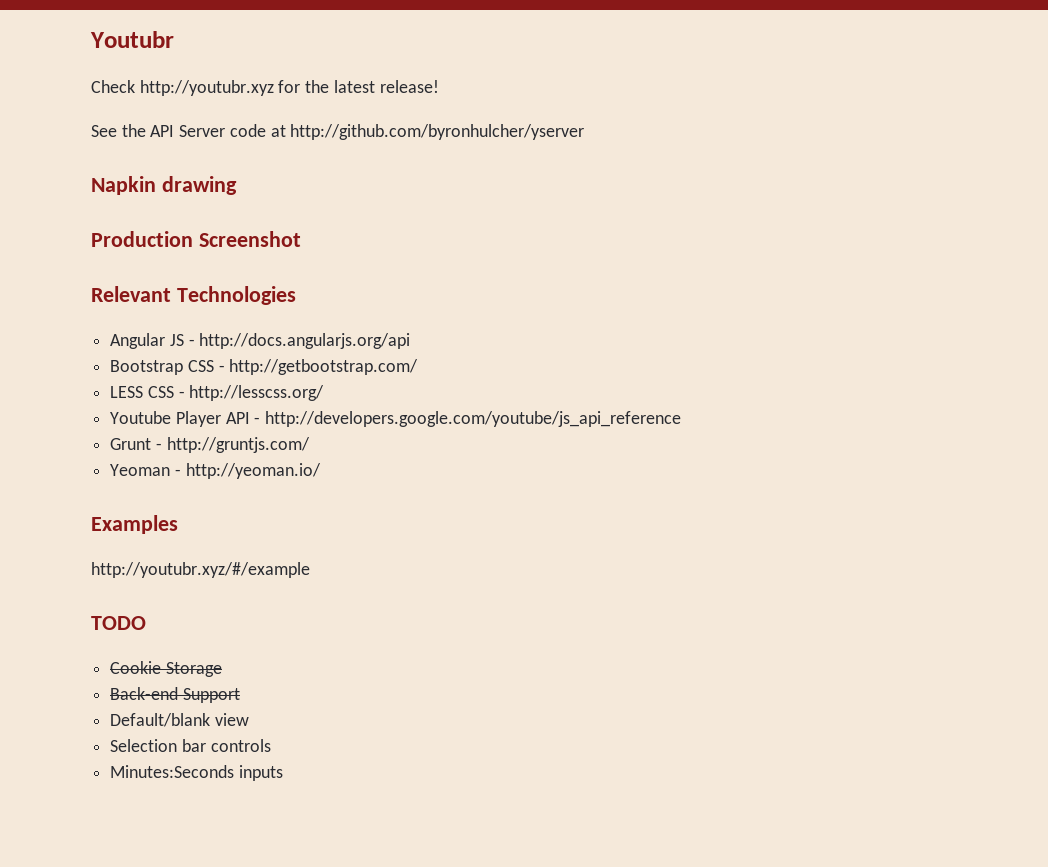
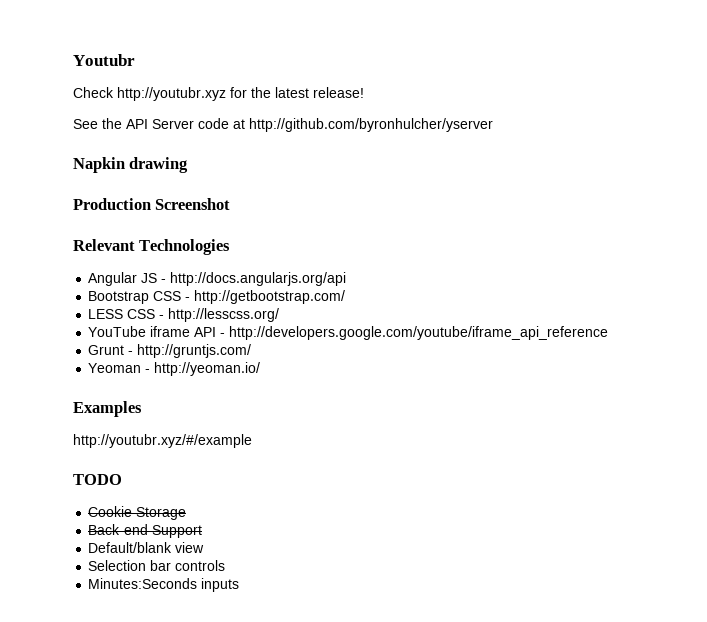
- Youtube Player API - http://developers.google.com/youtube/js_api_reference
+ YouTube iframe API - http://developers.google.com/youtube/iframe_api_reference

